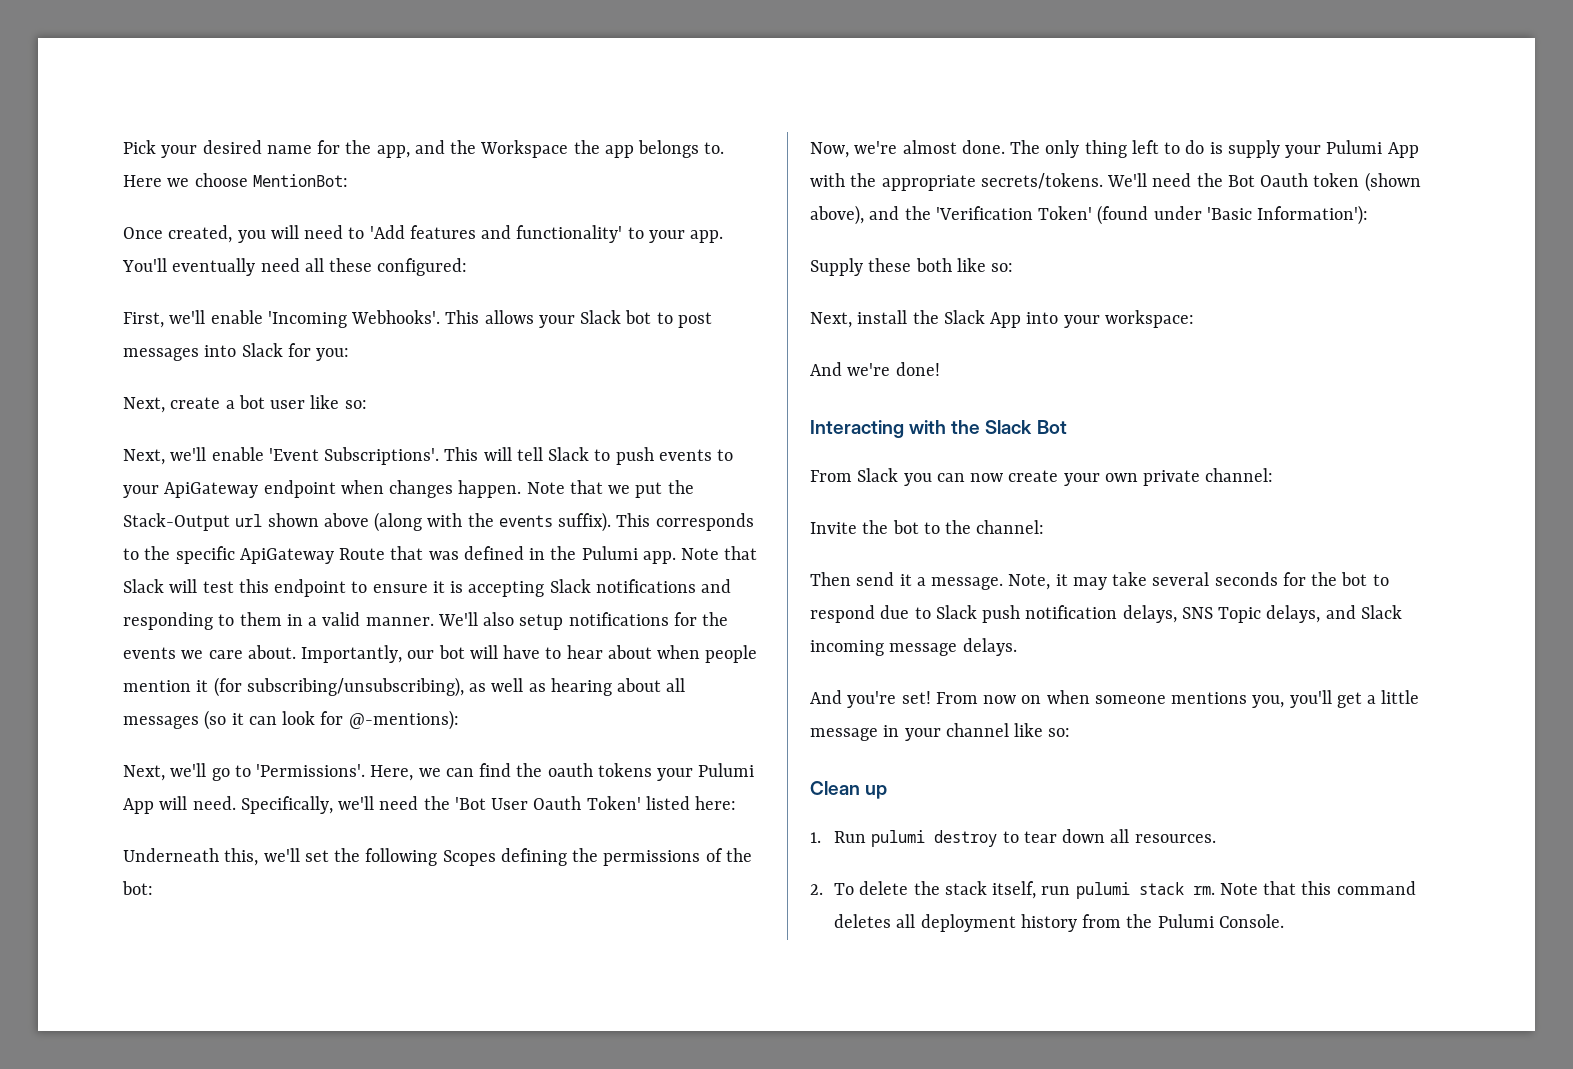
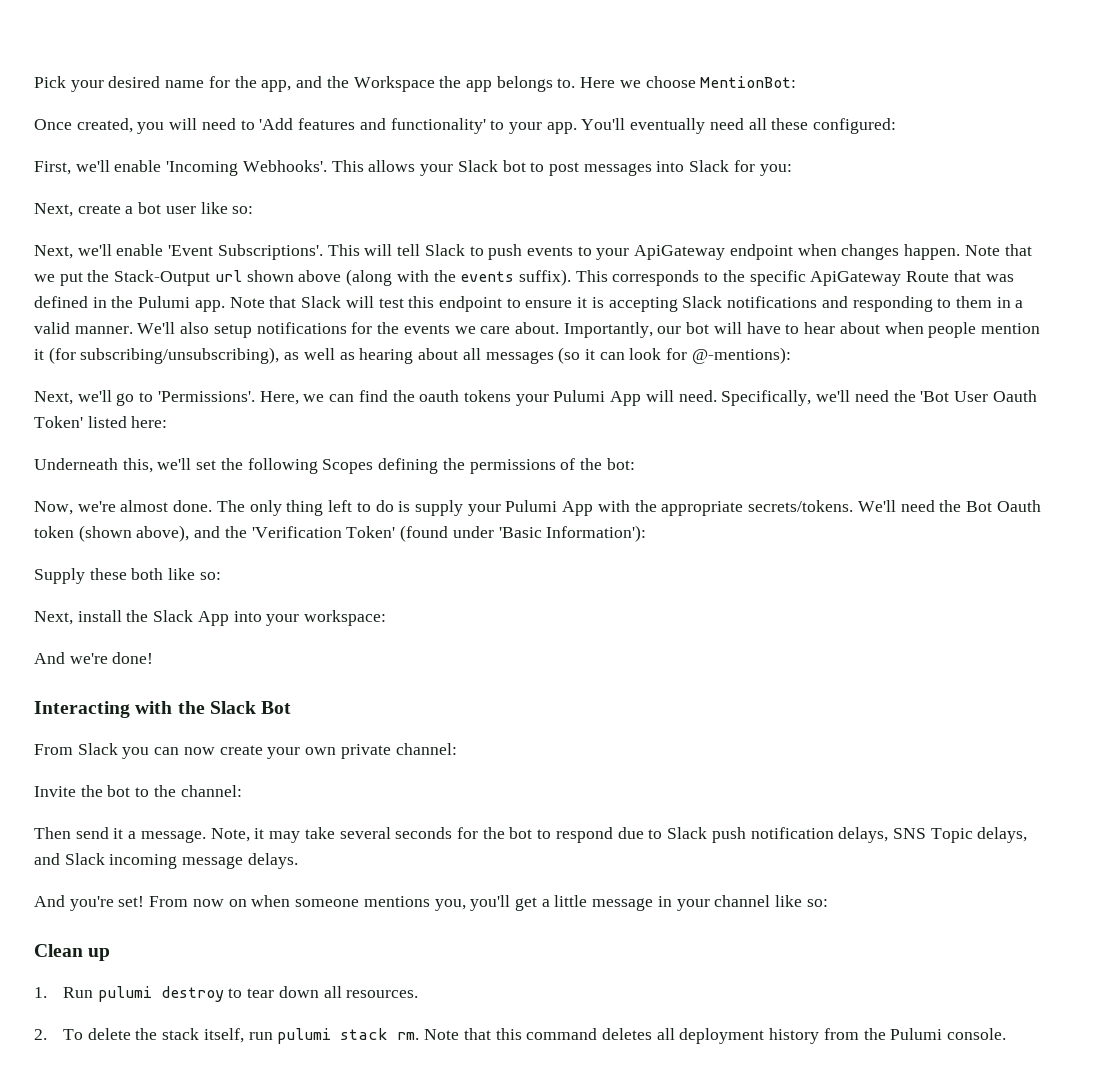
- Note that this command deletes all deployment history from the Pulumi Console.
+ Note that this command deletes all deployment history from the Pulumi console.

